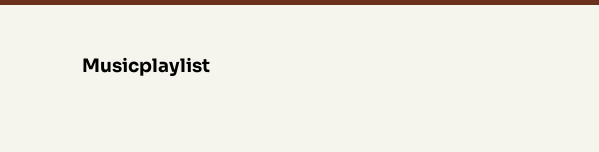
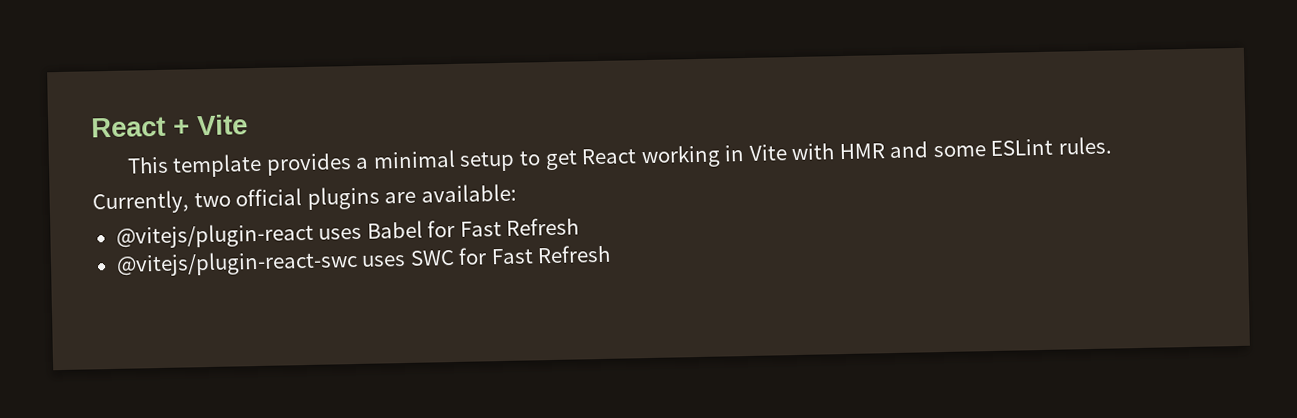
- Musicplaylist
+ React + Vite
+ This template provides a minimal setup to get React working in Vite with HMR and some ESLint rules.
+ Currently, two official plugins are available:
+ @vitejs/plugin-react uses Babel for Fast Refresh
+ @vitejs/plugin-react-swc uses SWC for Fast Refresh

